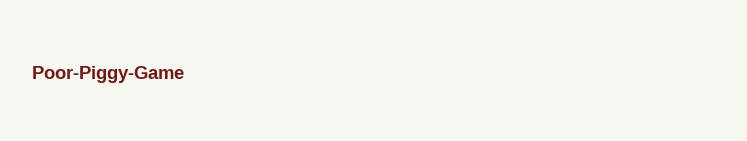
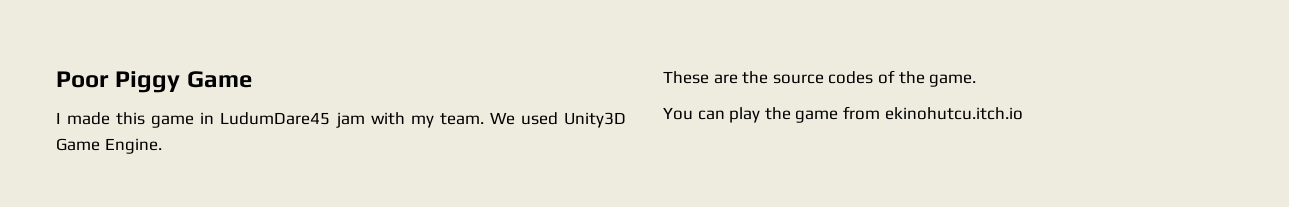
- Poor-Piggy-Game
+ Poor Piggy Game
+ I made this game in LudumDare45 jam with my team. We used Unity3D Game Engine.
+ These are the source codes of the game.
+ You can play the game from ekinohutcu.itch.io

